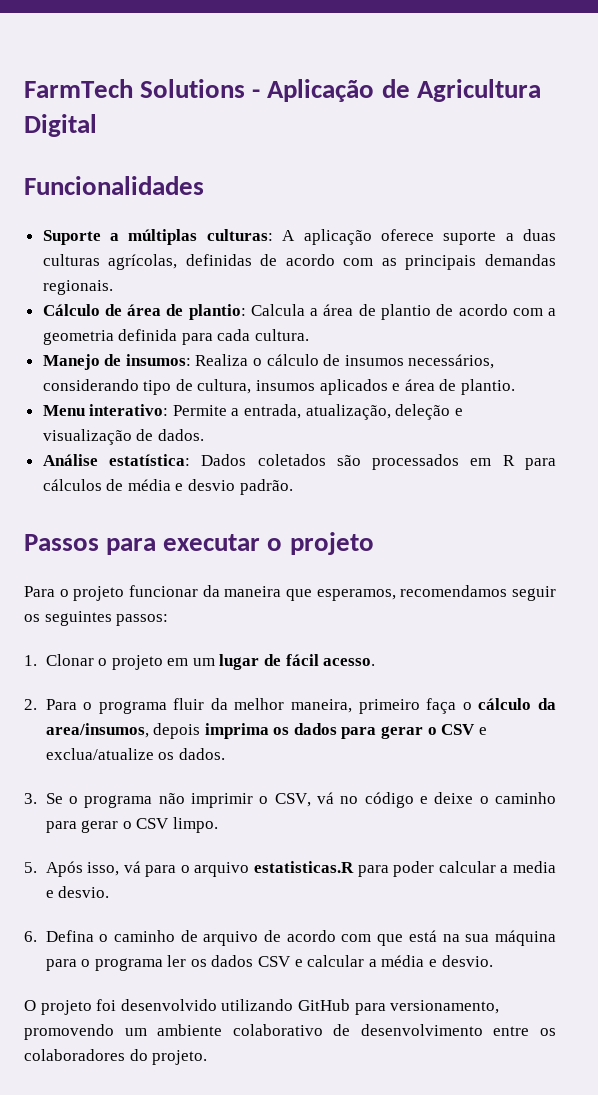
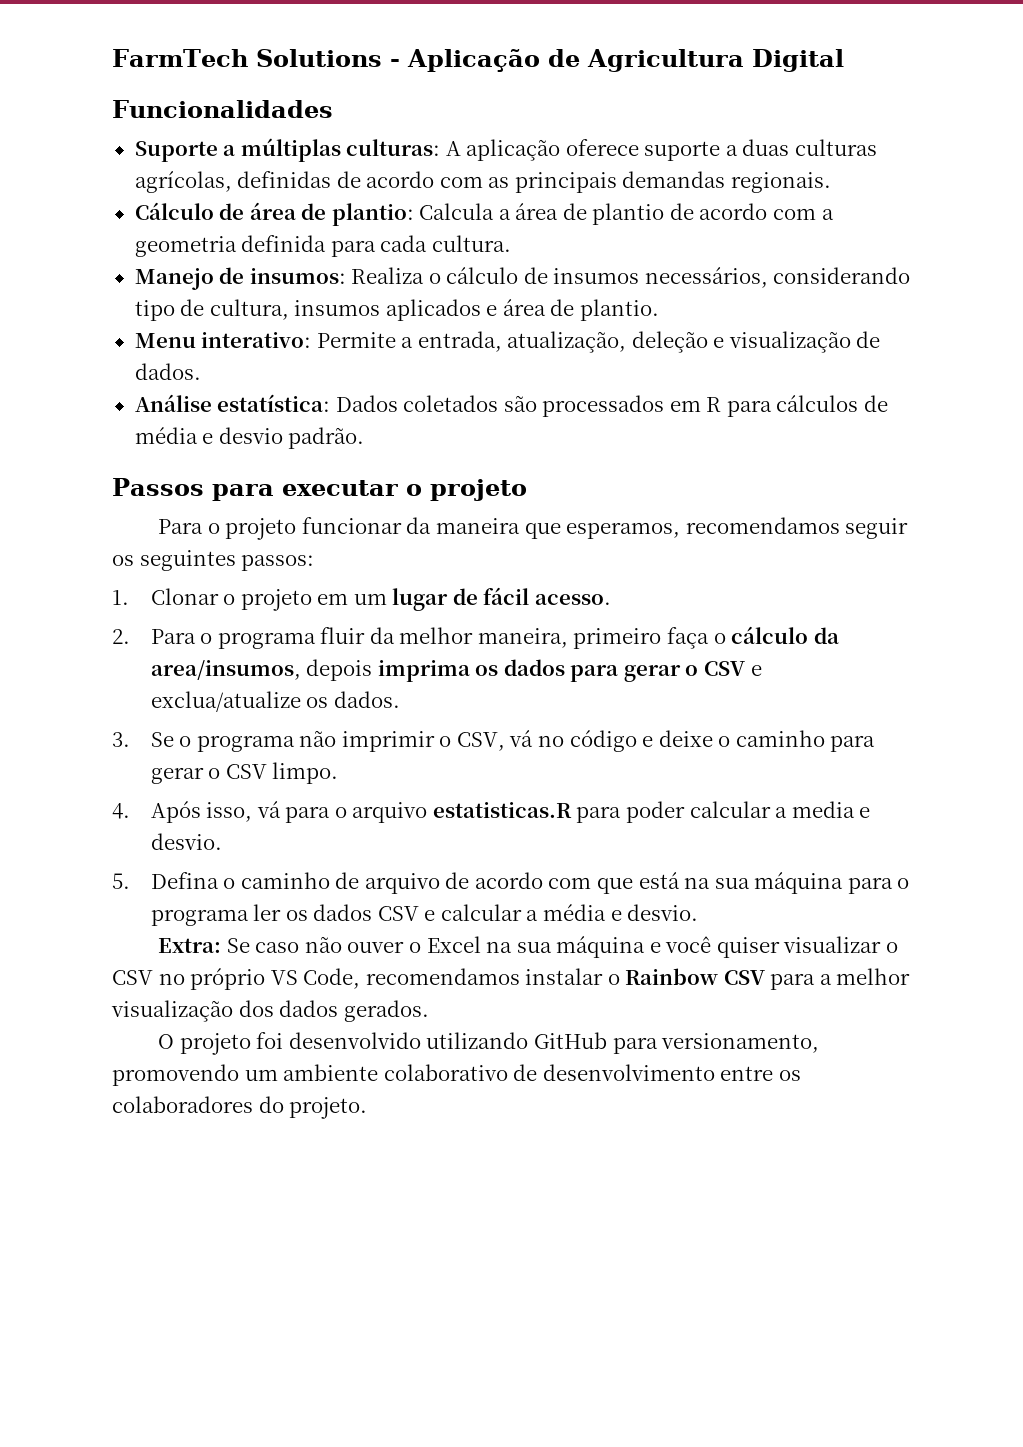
- 5. Após isso, vá para o arquivo estatisticas.R para poder calcular a media e desvio.
+ 4. Após isso, vá para o arquivo estatisticas.R para poder calcular a media e desvio.
- 6. Defina o caminho de arquivo de acordo com que está na sua máquina para o programa ler os dados CSV e calcular a média e desvio.
+ 5. Defina o caminho de arquivo de acordo com que está na sua máquina para o programa ler os dados CSV e calcular a média e desvio.
+ Extra: Se caso não ouver o Excel na sua máquina e você quiser visualizar o CSV no próprio VS Code, recomendamos instalar o Rainbow CSV para a melhor visualização dos dados gerados.

